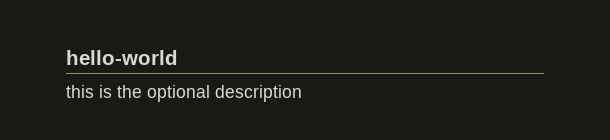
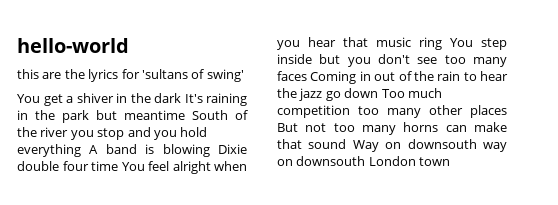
- this is the optional description
+ this are the lyrics for 'sultans of swing'
+ You get a shiver in the dark It's raining in the park but meantime South of the river you stop and you hold everything A band is blowing Dixie double four time You feel alright when you hear that music ring You step inside but you don't see too many faces Coming in out of the rain to hear the jazz go down Too much competition too many other places But not too many horns can make that sound Way on downsouth way on downsouth London town

